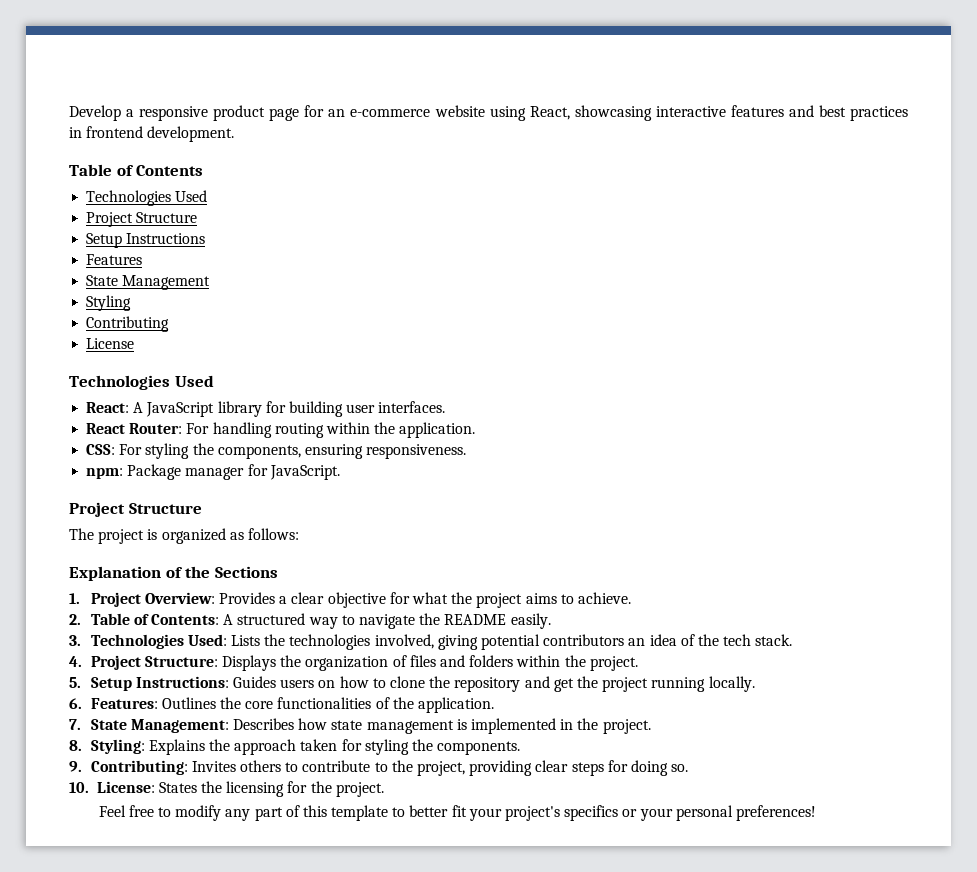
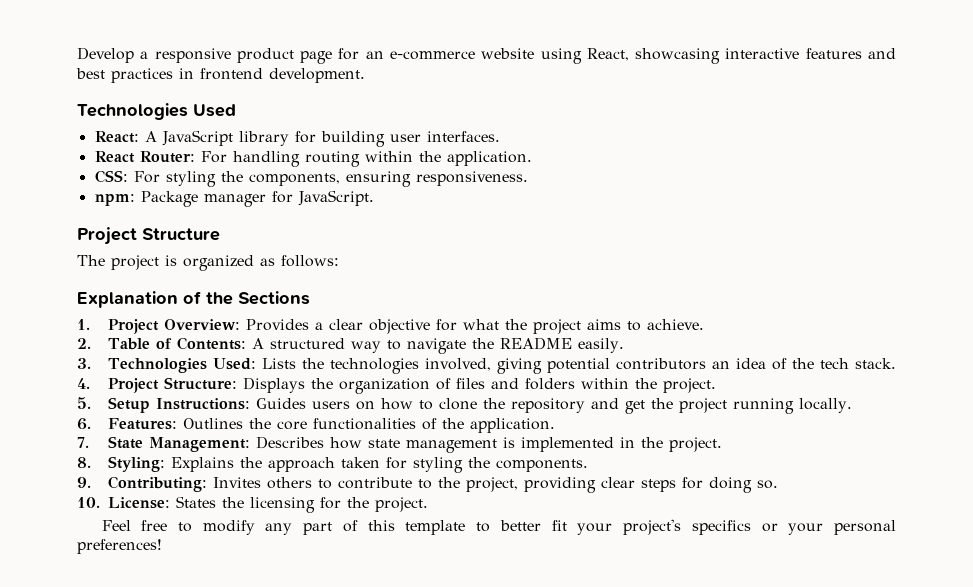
- Table of Contents
- Technologies Used
- Project Structure
- Setup Instructions
- Features
- State Management
- Styling
- Contributing
- License

